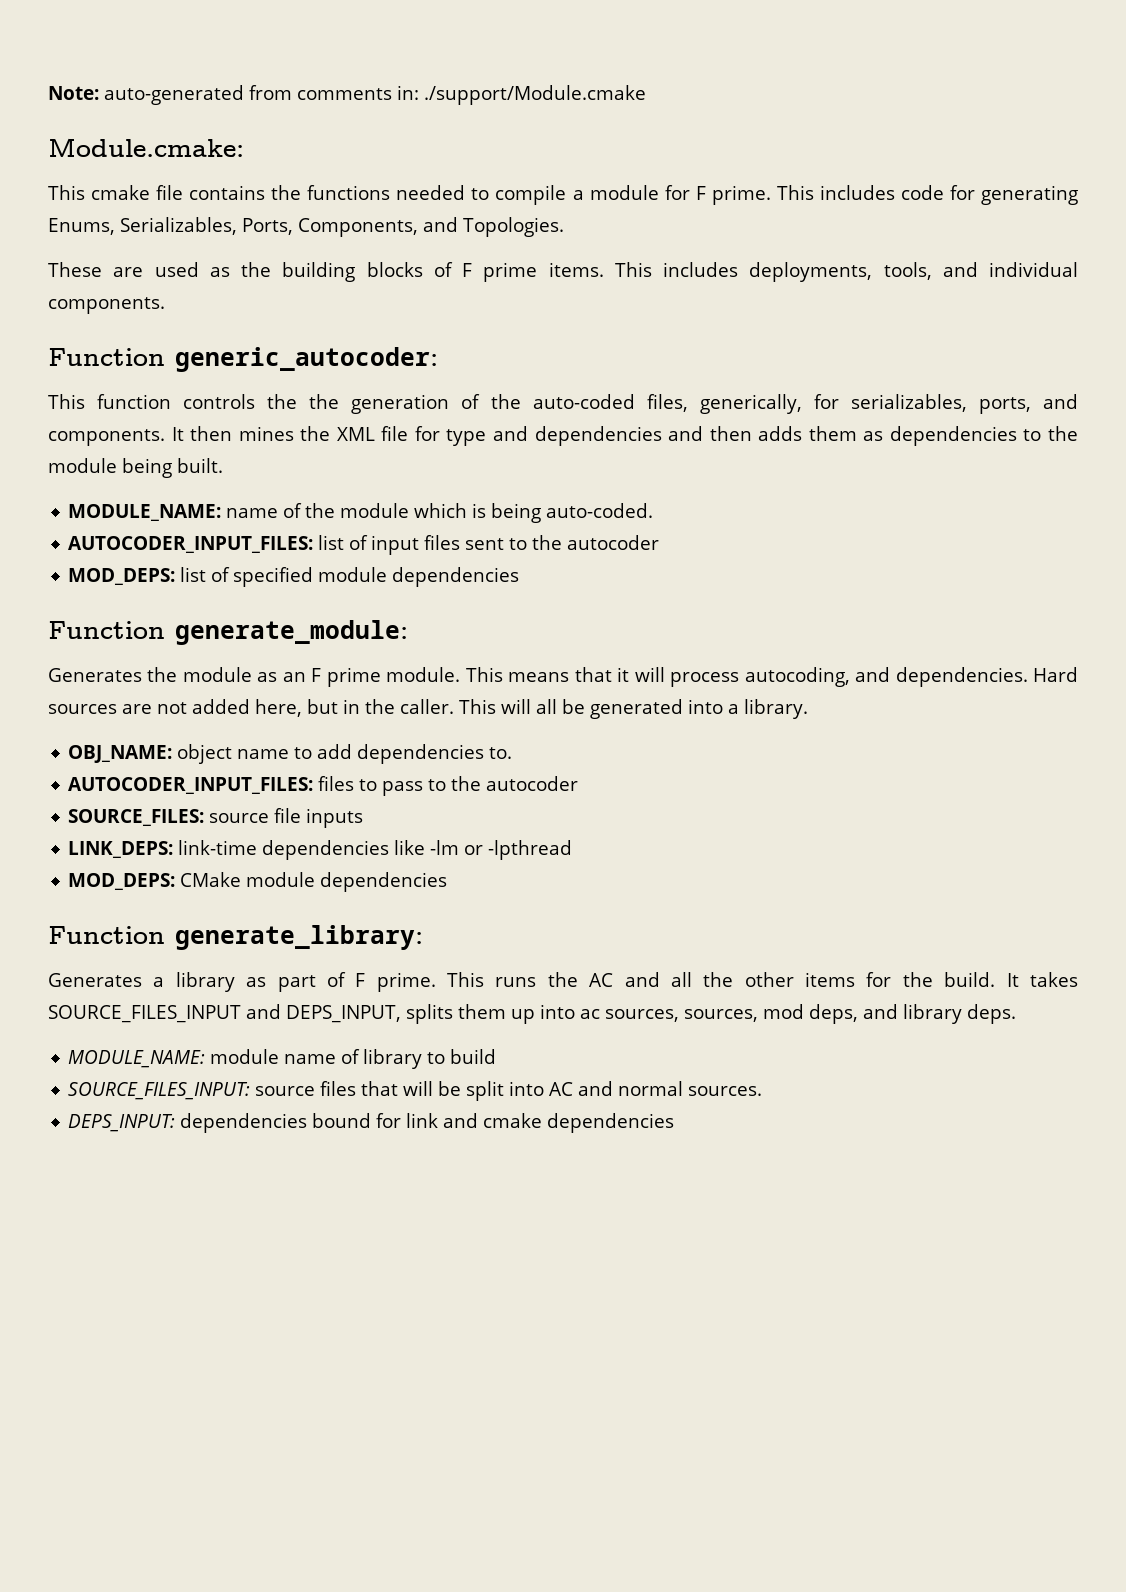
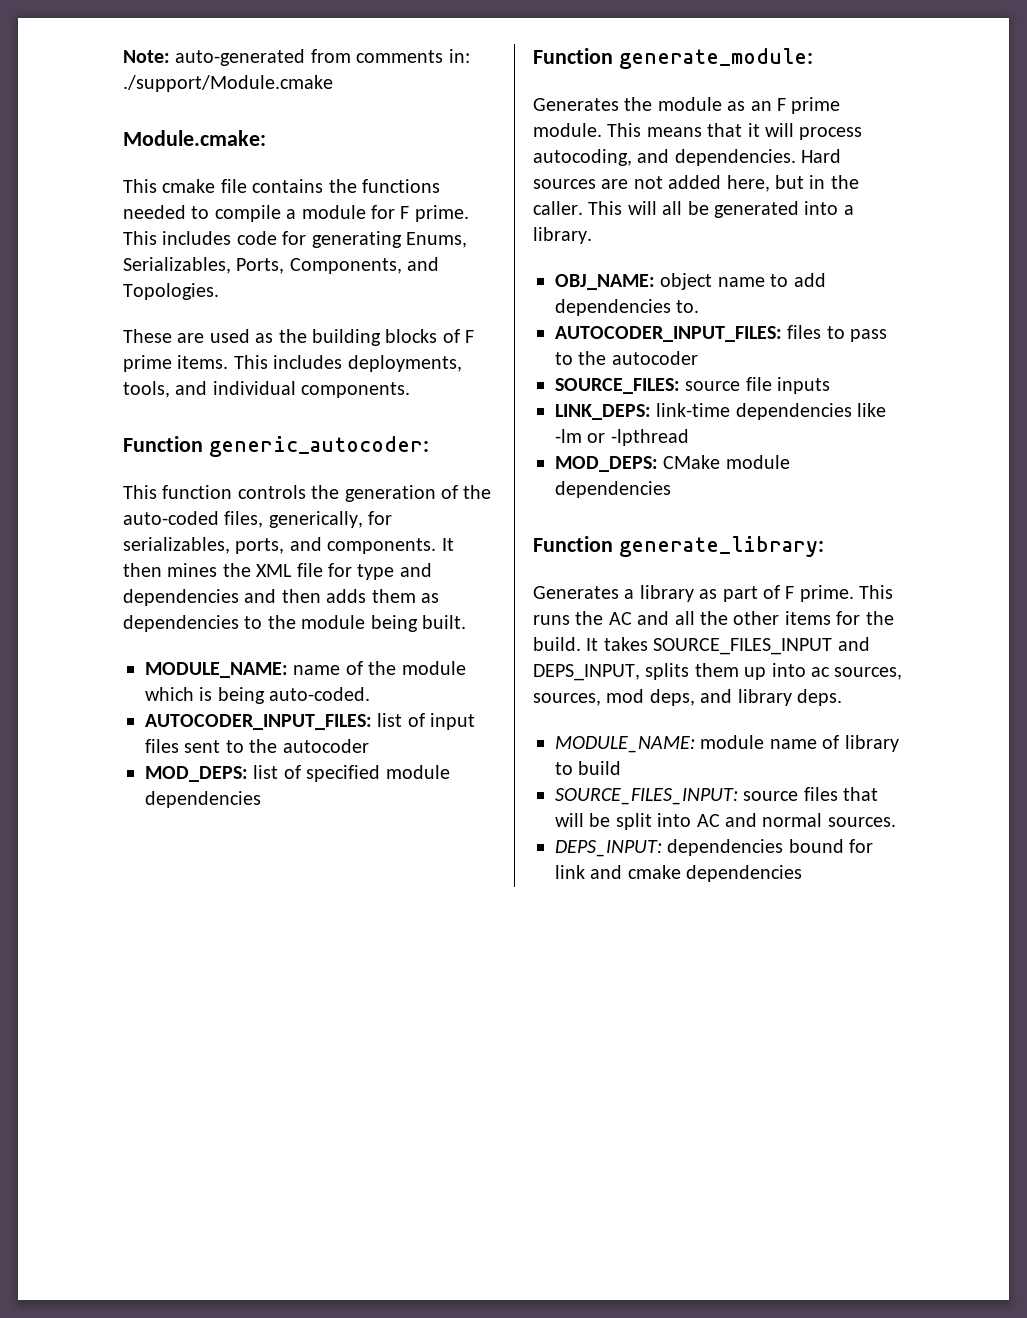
- This function controls the the generation of the auto-coded files, generically, for serializables, ports, and components.
+ This function controls the generation of the auto-coded files, generically, for serializables, ports, and components.

